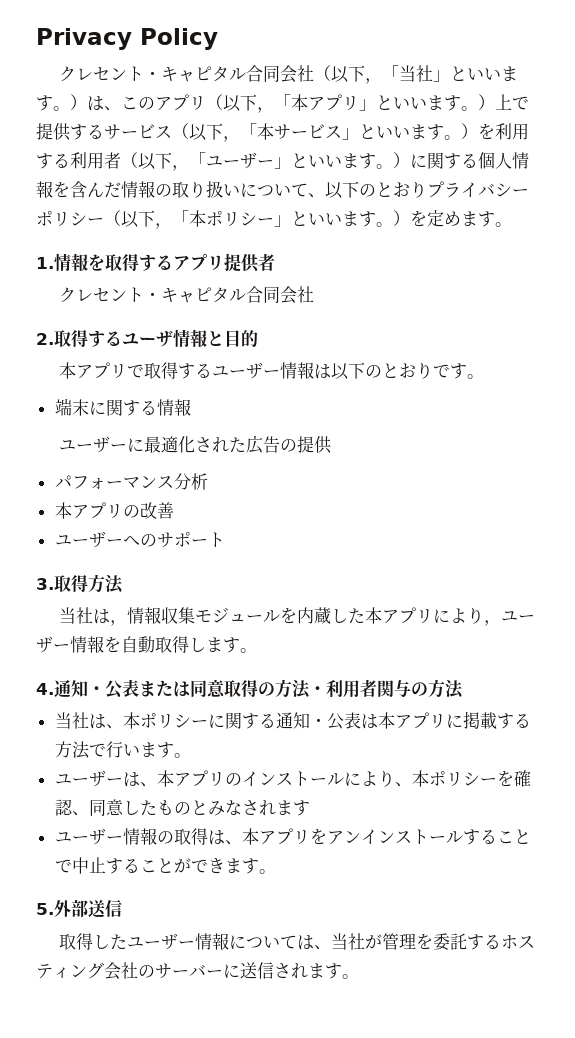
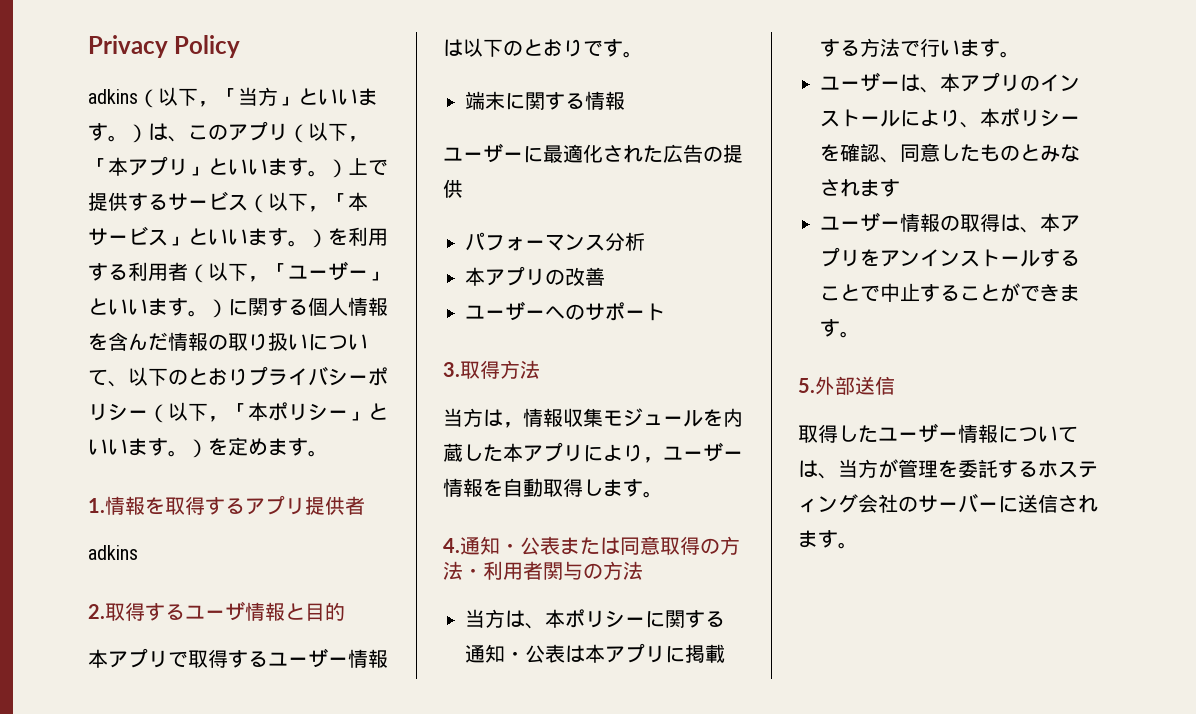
- クレセント・キャピタル合同会社（以下，「当社」といいます。）は、このアプリ（以下，「本アプリ」といいます。）上で提供するサービス（以下，「本サービス」といいます。）を利用する利用者（以下，「ユーザー」といいます。）に関する個人情報を含んだ情報の取り扱いについて、以下のとおりプライバシーポリシー（以下，「本ポリシー」といいます。）を定めます。
+ adkins（以下，「当方」といいます。）は、このアプリ（以下，「本アプリ」といいます。）上で提供するサービス（以下，「本サービス」といいます。）を利用する利用者（以下，「ユーザー」といいます。）に関する個人情報を含んだ情報の取り扱いについて、以下のとおりプライバシーポリシー（以下，「本ポリシー」といいます。）を定めます。
  1.情報を取得するアプリ提供者
- クレセント・キャピタル合同会社
+ adkins
- 当社は，情報収集モジュールを内蔵した本アプリにより，ユーザー情報を自動取得します。
+ 当方は，情報収集モジュールを内蔵した本アプリにより，ユーザー情報を自動取得します。
- 当社は、本ポリシーに関する通知・公表は本アプリに掲載する方法で行います。
+ 当方は、本ポリシーに関する通知・公表は本アプリに掲載する方法で行います。
- 取得したユーザー情報については、当社が管理を委託するホスティング会社のサーバーに送信されます。
+ 取得したユーザー情報については、当方が管理を委託するホスティング会社のサーバーに送信されます。

